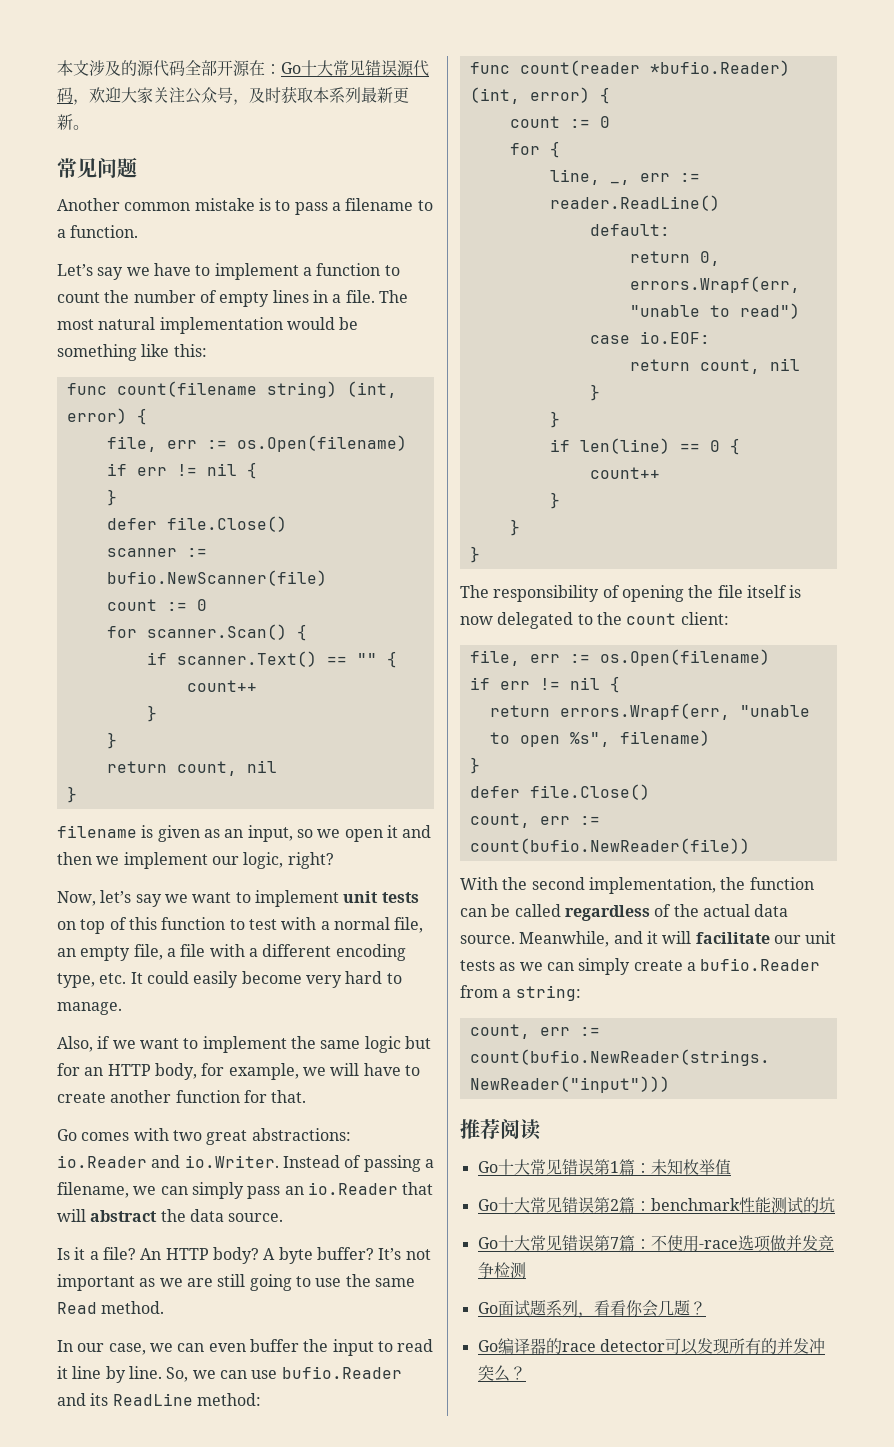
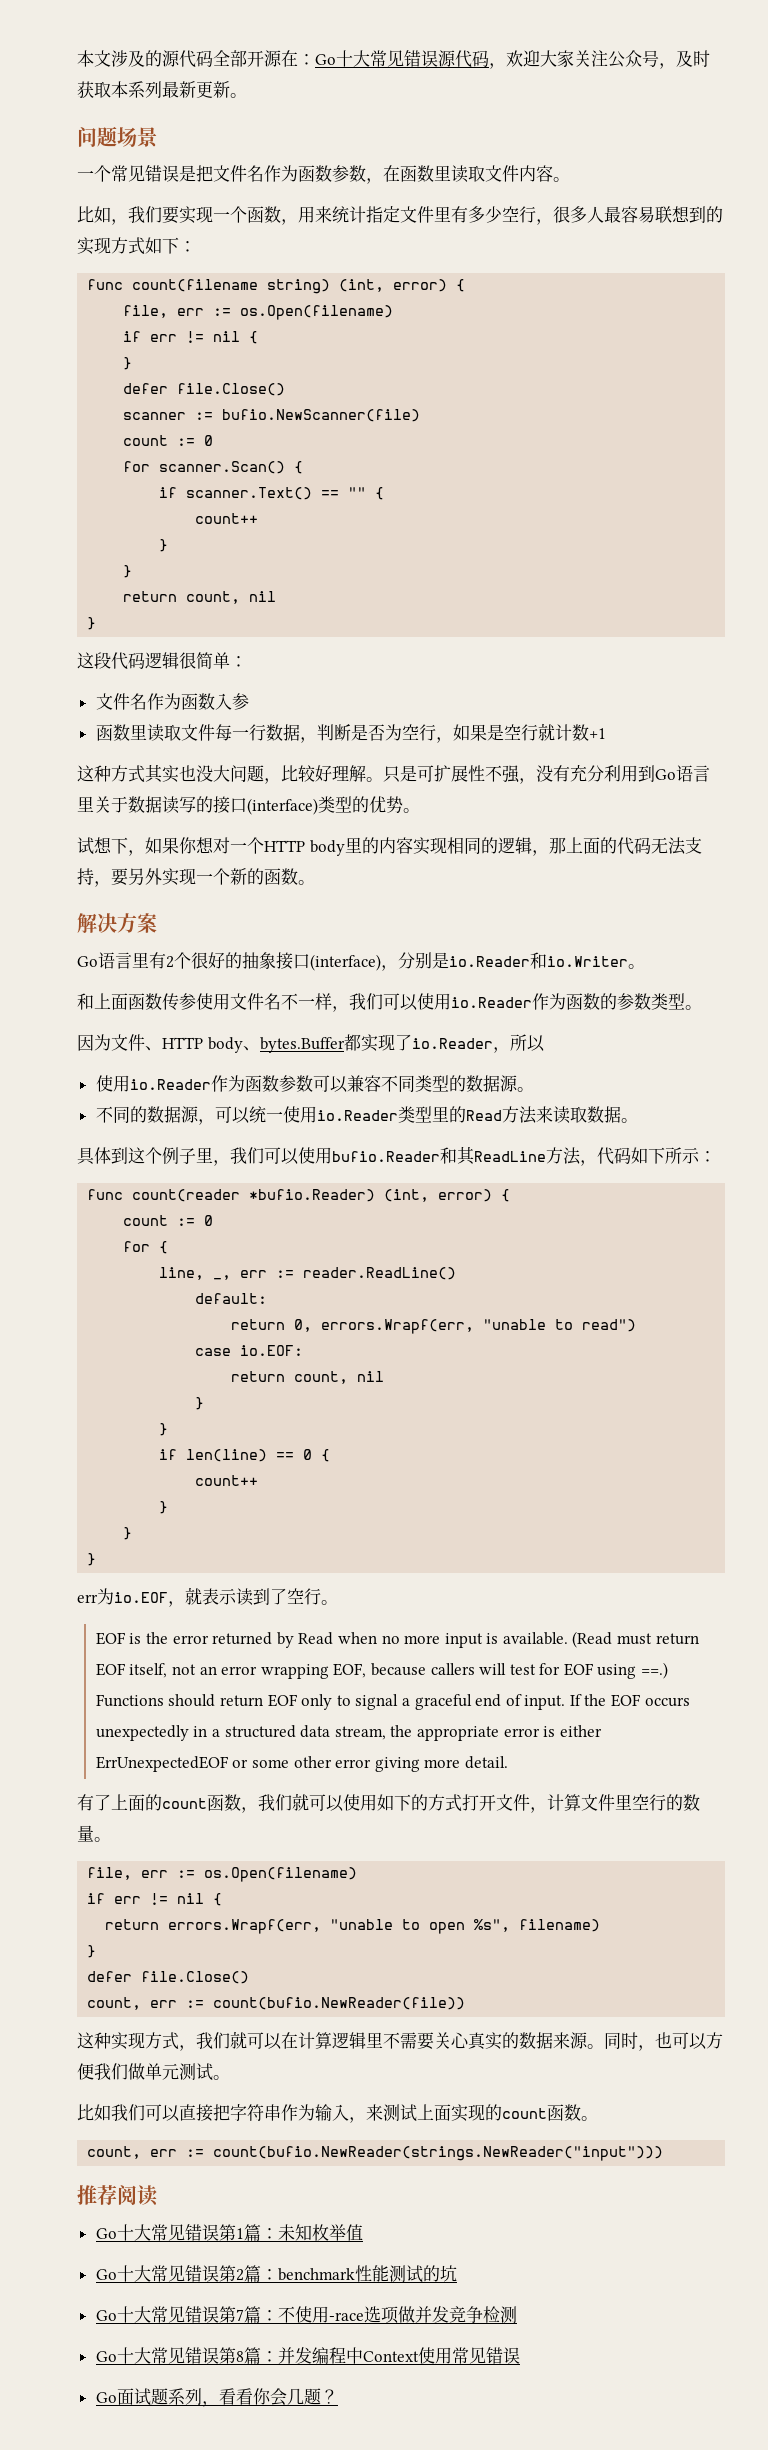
- 常见问题
- Another common mistake is to pass a filename to a function.
- Let’s say we have to implement a function to count the number of empty lines in a file. The most natural implementation would be something like this:
+ 问题场景
+ 一个常见错误是把文件名作为函数参数，在函数里读取文件内容。
+ 比如，我们要实现一个函数，用来统计指定文件里有多少空行，很多人最容易联想到的实现方式如下：
- filename is given as an input, so we open it and then we implement our logic, right?
- Now, let’s say we want to implement unit tests on top of this function to test with a normal file, an empty file, a file with a different encoding type, etc. It could easily become very hard to manage.
- Also, if we want to implement the same logic but for an HTTP body, for example, we will have to create another function for that.
- Go comes with two great abstractions: io.Reader and io.Writer. Instead of passing a filename, we can simply pass an io.Reader that will abstract the data source.
- Is it a file? An HTTP body? A byte buffer? It’s not important as we are still going to use the same Read method.
- In our case, we can even buffer the input to read it line by line. So, we can use bufio.Reader and its ReadLine method:
+ 这段代码逻辑很简单：
+ 文件名作为函数入参
+ 函数里读取文件每一行数据，判断是否为空行，如果是空行就计数+1
+ 这种方式其实也没大问题，比较好理解。只是可扩展性不强，没有充分利用到Go语言里关于数据读写的接口(interface)类型的优势。
+ 试想下，如果你想对一个HTTP body里的内容实现相同的逻辑，那上面的代码无法支持，要另外实现一个新的函数。
+ 解决方案
+ Go语言里有2个很好的抽象接口(interface)，分别是io.Reader和io.Writer。
+ 和上面函数传参使用文件名不一样，我们可以使用io.Reader作为函数的参数类型。
+ 因为文件、HTTP body、bytes.Buffer都实现了io.Reader，所以
+ 使用io.Reader作为函数参数可以兼容不同类型的数据源。
+ 不同的数据源，可以统一使用io.Reader类型里的Read方法来读取数据。
+ 具体到这个例子里，我们可以使用bufio.Reader和其ReadLine方法，代码如下所示：
- The responsibility of opening the file itself is now delegated to the count client:
+ err为io.EOF，就表示读到了空行。
+ EOF is the error returned by Read when no more input is available. (Read must return EOF itself, not an error wrapping EOF, because callers will test for EOF using ==.) Functions should return EOF only to signal a graceful end of input. If the EOF occurs unexpectedly in a structured data stream, the appropriate error is either ErrUnexpectedEOF or some other error giving more detail.
+ 有了上面的count函数，我们就可以使用如下的方式打开文件，计算文件里空行的数量。
- With the second implementation, the function can be called regardless of the actual data source. Meanwhile, and it will facilitate our unit tests as we can simply create a bufio.Reader from a string:
+ 这种实现方式，我们就可以在计算逻辑里不需要关心真实的数据来源。同时，也可以方便我们做单元测试。
+ 比如我们可以直接把字符串作为输入，来测试上面实现的count函数。
+ Go十大常见错误第8篇：并发编程中Context使用常见错误
- Go编译器的race detector可以发现所有的并发冲突么？

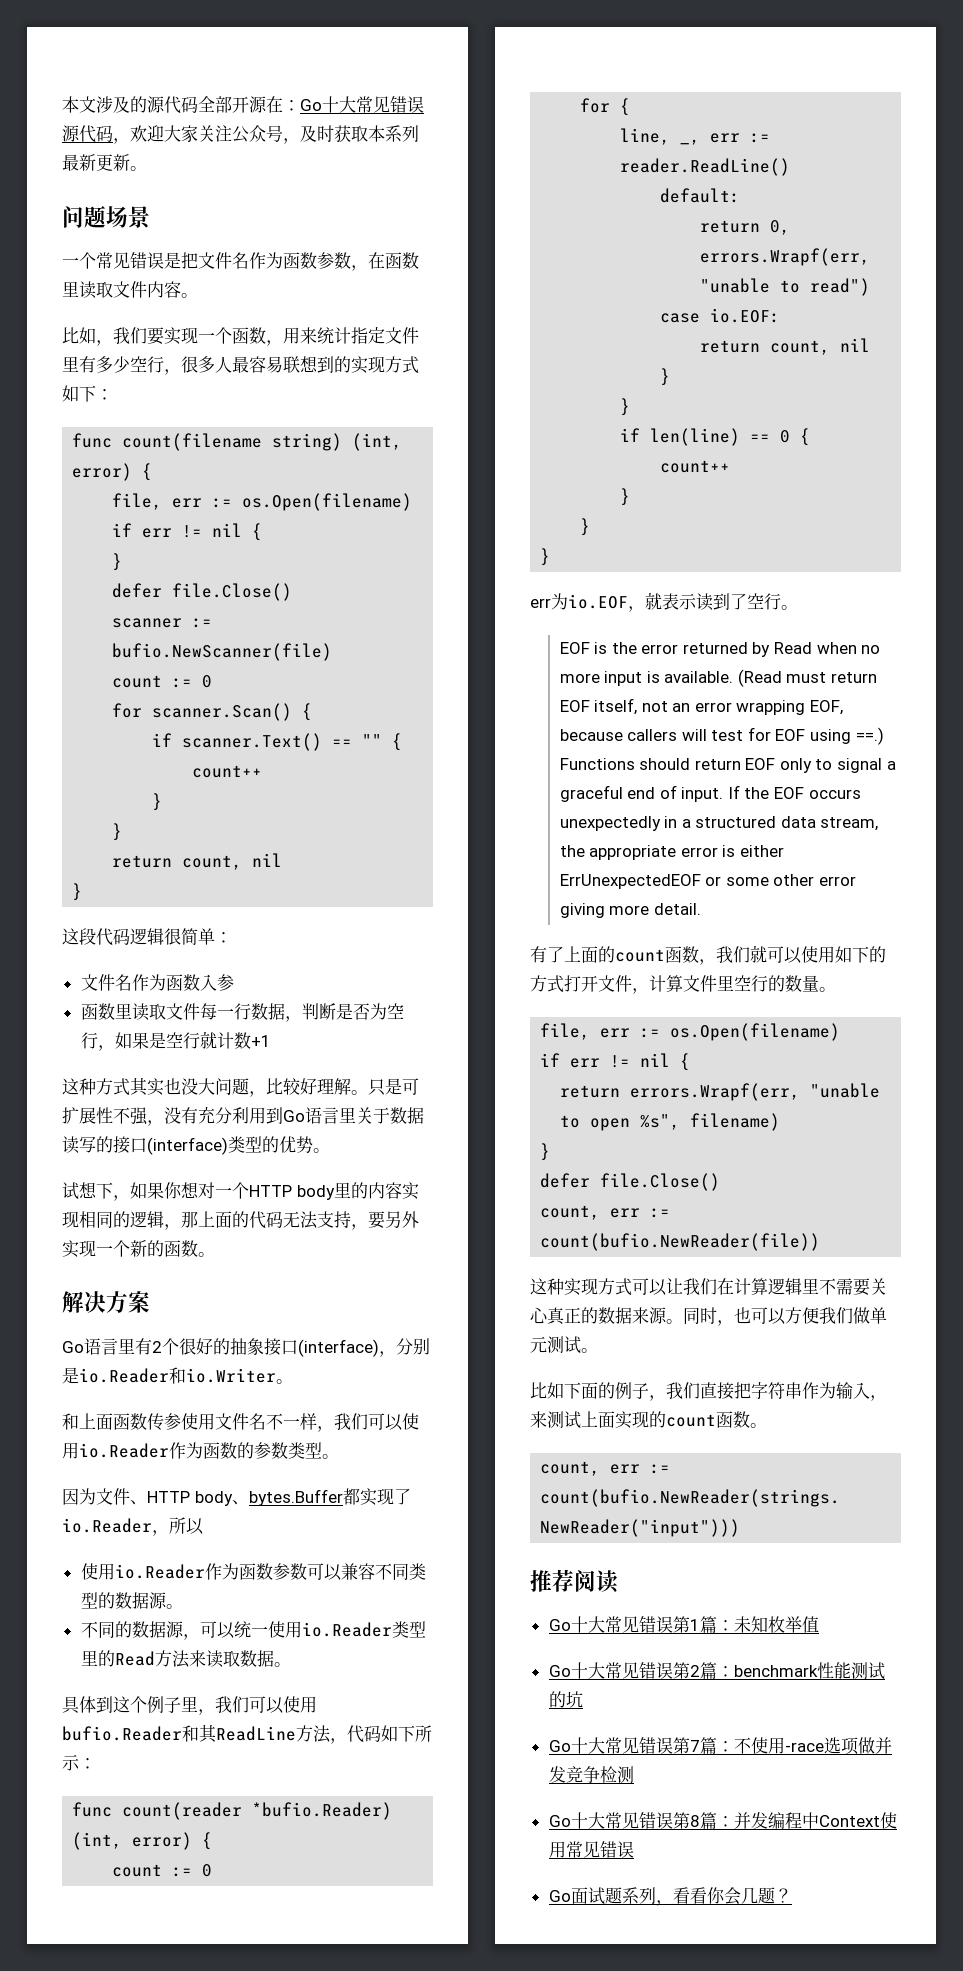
- 这种实现方式，我们就可以在计算逻辑里不需要关心真实的数据来源。
+ 这种实现方式可以让我们在计算逻辑里不需要关心真正的数据来源。
- 比如我们可以直接把字符串作为输入，来测试上面实现的count函数。
+ 比如下面的例子，我们直接把字符串作为输入，来测试上面实现的count函数。

